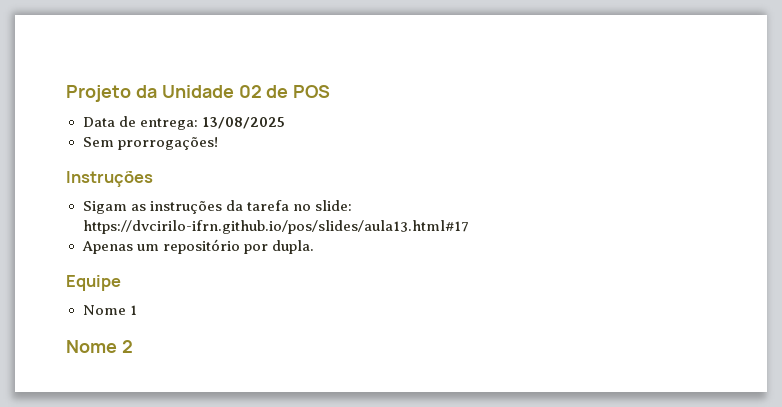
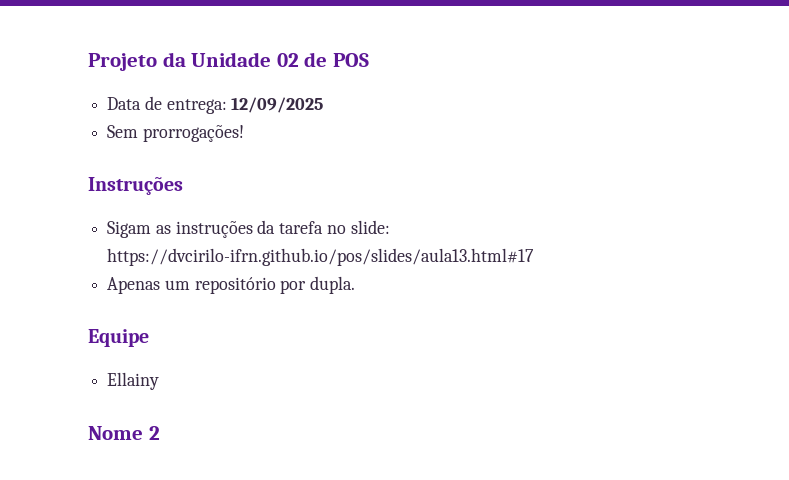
- Data de entrega: 13/08/2025
+ Data de entrega: 12/09/2025
- Nome 1
+ Ellainy

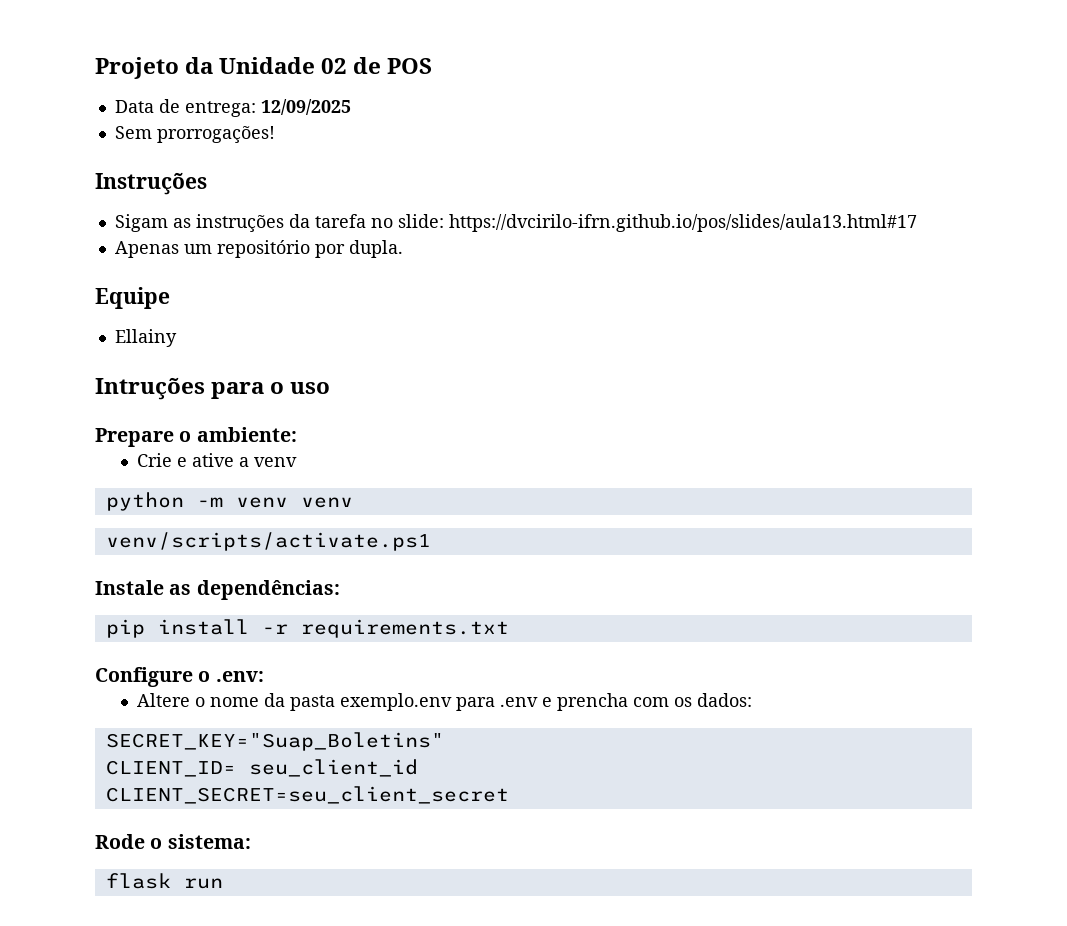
- Nome 2
+ Intruções para o uso
+ Prepare o ambiente:
+ Crie e ative a venv
+ python -m venv venv
+ venv/scripts/activate.ps1
+ Instale as dependências:
+ pip install -r requirements.txt
+ Configure o .env:
+ Altere o nome da pasta exemplo.env para .env e prencha com os dados:
+ SECRET_KEY="Suap_Boletins"
+ CLIENT_ID= seu_client_id
+ CLIENT_SECRET=seu_client_secret
+ Rode o sistema:
+ flask run

